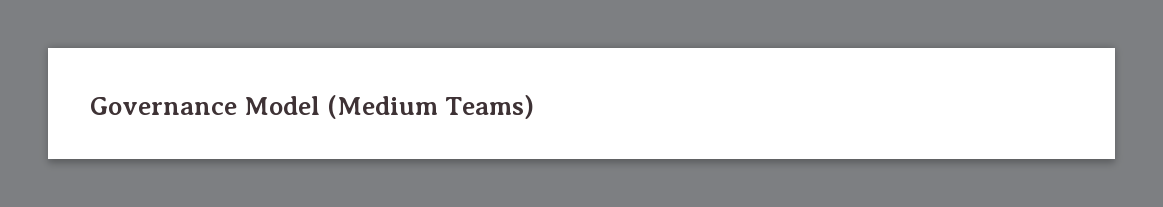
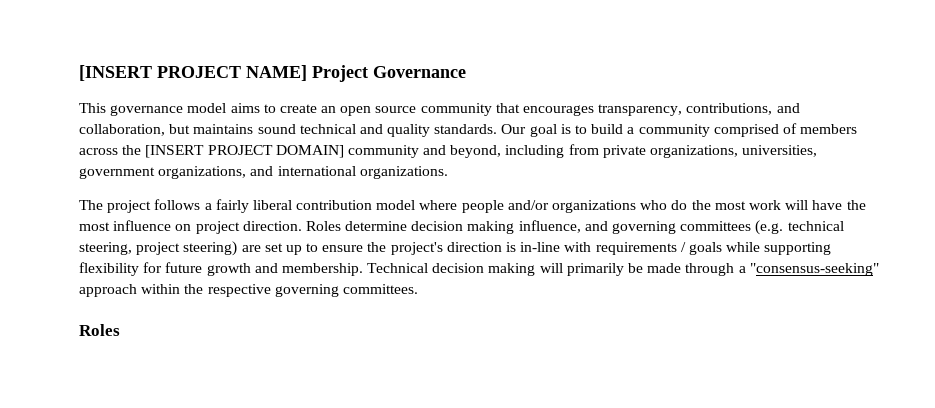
- Governance Model (Medium Teams)
+ [INSERT PROJECT NAME] Project Governance
+ This governance model aims to create an open source community that encourages transparency, contributions, and collaboration, but maintains sound technical and quality standards. Our goal is to build a community comprised of members across the [INSERT PROJECT DOMAIN] community and beyond, including from private organizations, universities, government organizations, and international organizations.
+ The project follows a fairly liberal contribution model where people and/or organizations who do the most work will have the most influence on project direction. Roles determine decision making influence, and governing committees (e.g. technical steering, project steering) are set up to ensure the project's direction is in-line with requirements / goals while supporting flexibility for future growth and membership. Technical decision making will primarily be made through a "consensus-seeking" approach within the respective governing committees.
+ Roles

